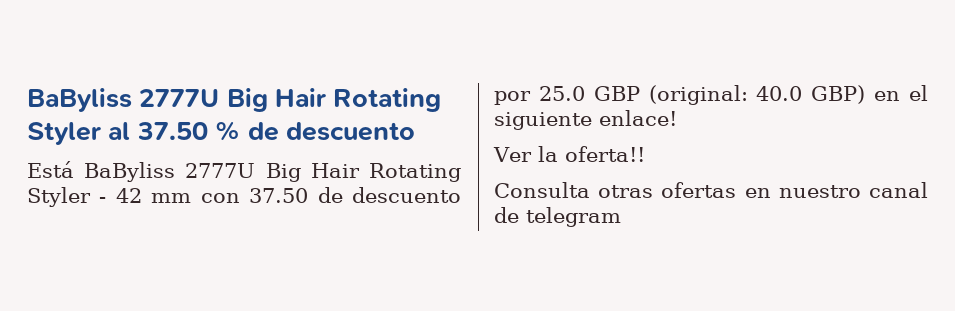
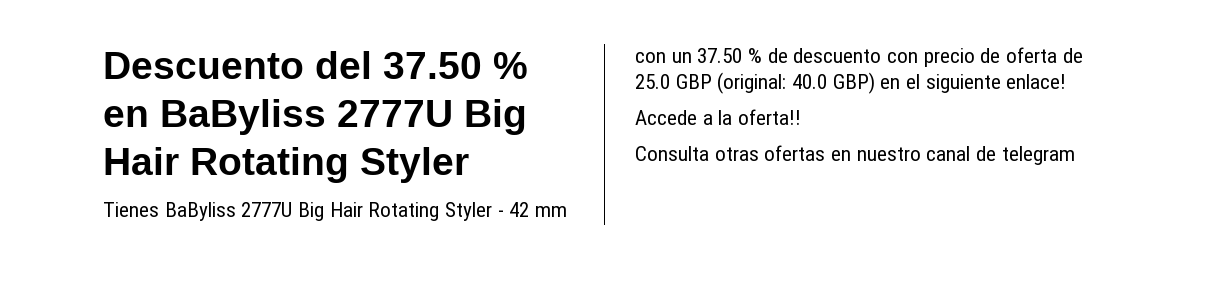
- BaByliss 2777U Big Hair Rotating Styler al 37.50 % de descuento
- Está BaByliss 2777U Big Hair Rotating Styler - 42 mm con 37.50 de descuento por 25.0 GBP (original: 40.0 GBP) en el siguiente enlace!
+ Descuento del 37.50 % en BaByliss 2777U Big Hair Rotating Styler
+ Tienes BaByliss 2777U Big Hair Rotating Styler - 42 mm con un 37.50 % de descuento con precio de oferta de 25.0 GBP (original: 40.0 GBP) en el siguiente enlace!
- Ver la oferta!!
+ Accede a la oferta!!

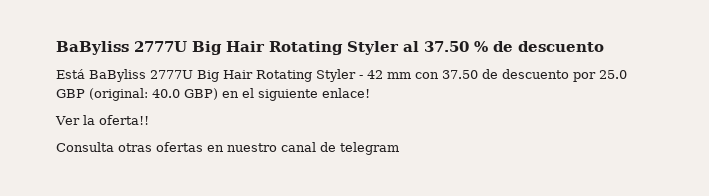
- Descuento del 37.50 % en BaByliss 2777U Big Hair Rotating Styler
- Tienes BaByliss 2777U Big Hair Rotating Styler - 42 mm con un 37.50 % de descuento con precio de oferta de 25.0 GBP (original: 40.0 GBP) en el siguiente enlace!
+ BaByliss 2777U Big Hair Rotating Styler al 37.50 % de descuento
+ Está BaByliss 2777U Big Hair Rotating Styler - 42 mm con 37.50 de descuento por 25.0 GBP (original: 40.0 GBP) en el siguiente enlace!
- Accede a la oferta!!
+ Ver la oferta!!

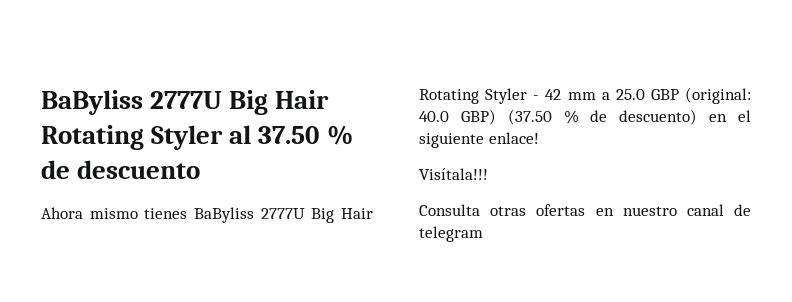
- Está BaByliss 2777U Big Hair Rotating Styler - 42 mm con 37.50 de descuento por 25.0 GBP (original: 40.0 GBP) en el siguiente enlace!
+ Ahora mismo tienes BaByliss 2777U Big Hair Rotating Styler - 42 mm a 25.0 GBP (original: 40.0 GBP) (37.50 % de descuento) en el siguiente enlace!
- Ver la oferta!!
+ Visítala!!!

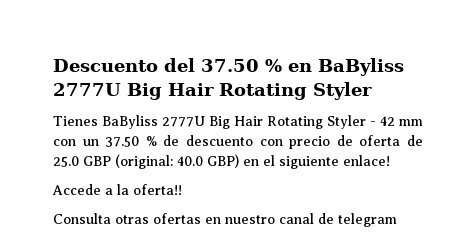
- BaByliss 2777U Big Hair Rotating Styler al 37.50 % de descuento
- Ahora mismo tienes BaByliss 2777U Big Hair Rotating Styler - 42 mm a 25.0 GBP (original: 40.0 GBP) (37.50 % de descuento) en el siguiente enlace!
+ Descuento del 37.50 % en BaByliss 2777U Big Hair Rotating Styler
+ Tienes BaByliss 2777U Big Hair Rotating Styler - 42 mm con un 37.50 % de descuento con precio de oferta de 25.0 GBP (original: 40.0 GBP) en el siguiente enlace!
- Visítala!!!
+ Accede a la oferta!!

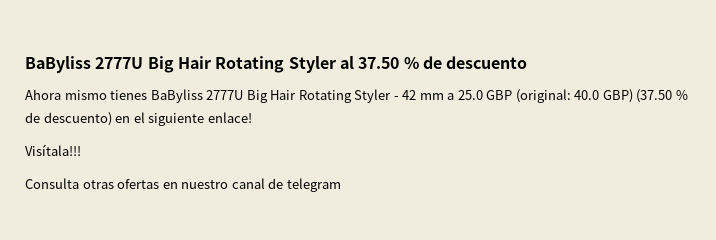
- Descuento del 37.50 % en BaByliss 2777U Big Hair Rotating Styler
- Tienes BaByliss 2777U Big Hair Rotating Styler - 42 mm con un 37.50 % de descuento con precio de oferta de 25.0 GBP (original: 40.0 GBP) en el siguiente enlace!
+ BaByliss 2777U Big Hair Rotating Styler al 37.50 % de descuento
+ Ahora mismo tienes BaByliss 2777U Big Hair Rotating Styler - 42 mm a 25.0 GBP (original: 40.0 GBP) (37.50 % de descuento) en el siguiente enlace!
- Accede a la oferta!!
+ Visítala!!!

